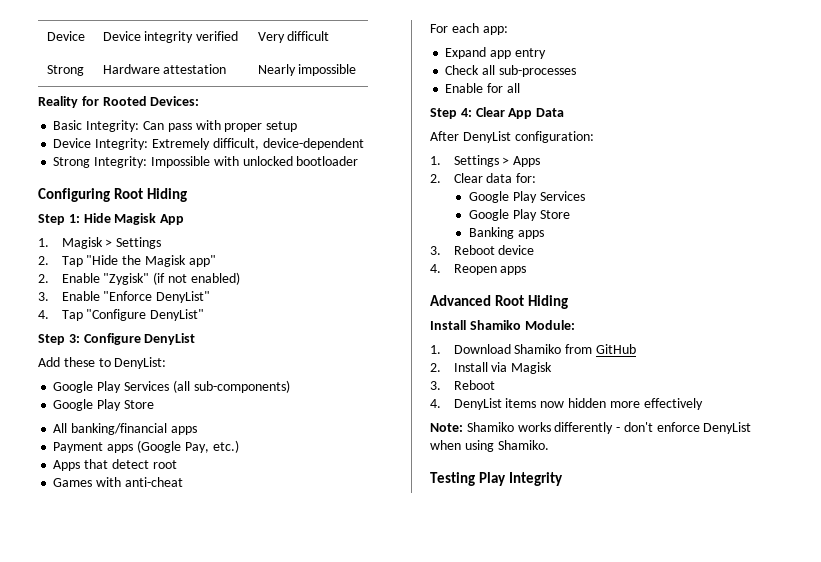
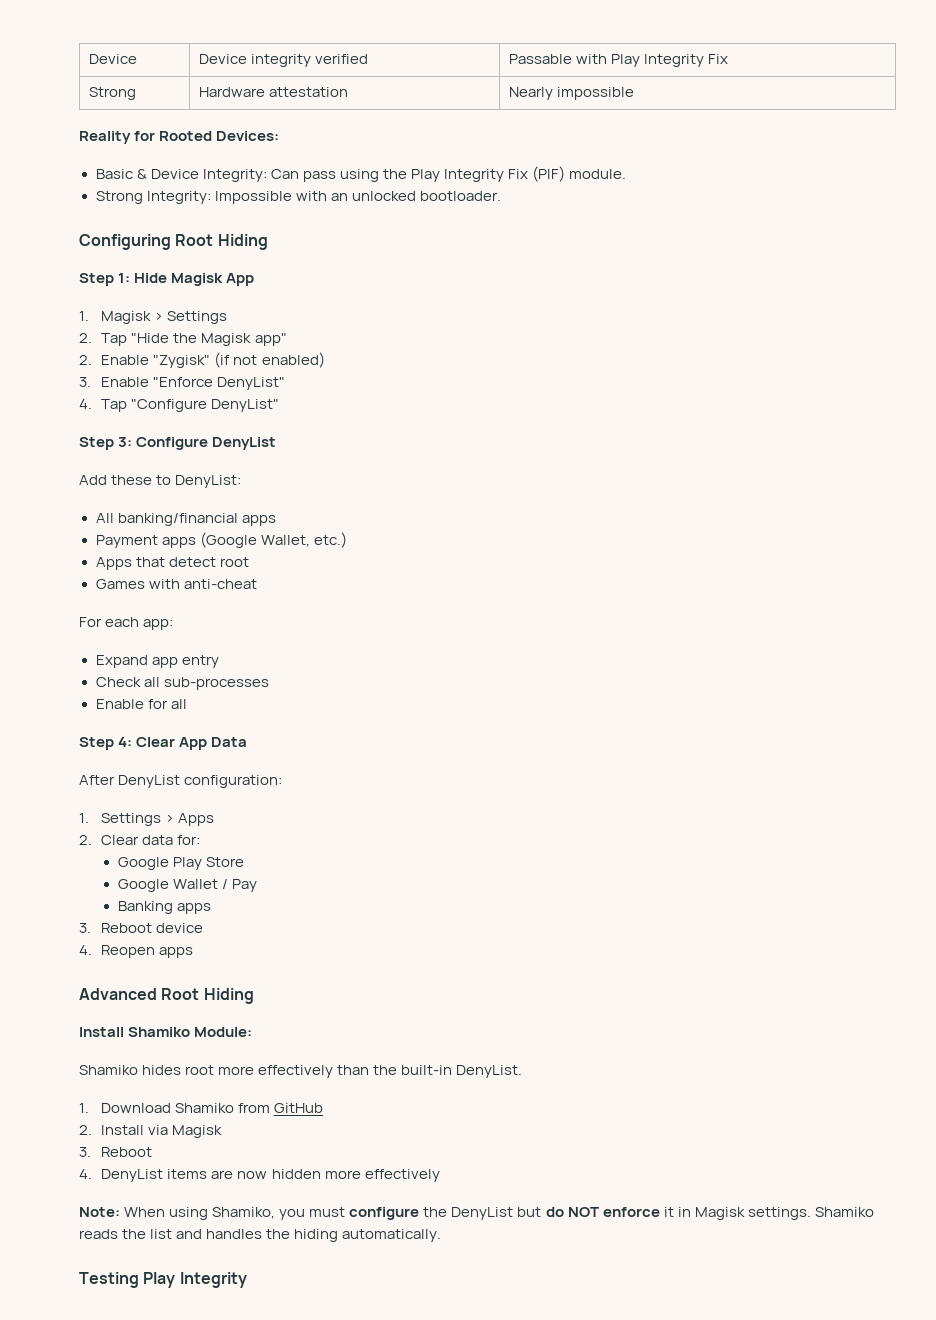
- Device | Device integrity verified | Very difficult
+ Device | Device integrity verified | Passable with Play Integrity Fix
- Basic Integrity: Can pass with proper setup
- Device Integrity: Extremely difficult, device-dependent
+ Basic & Device Integrity: Can pass using the Play Integrity Fix (PIF) module.
- Strong Integrity: Impossible with unlocked bootloader
+ Strong Integrity: Impossible with an unlocked bootloader.
- Google Play Services (all sub-components)
- Google Play Store
- Payment apps (Google Pay, etc.)
+ Payment apps (Google Wallet, etc.)
  2. Clear data for:
- Google Play Services
  Google Play Store
+ Google Wallet / Pay
+ Shamiko hides root more effectively than the built-in DenyList.
- 4. DenyList items now hidden more effectively
+ 4. DenyList items are now hidden more effectively
- Note: Shamiko works differently - don't enforce DenyList when using Shamiko.
+ Note: When using Shamiko, you must configure the DenyList but do NOT enforce it in Magisk settings. Shamiko reads the list and handles the hiding automatically.

